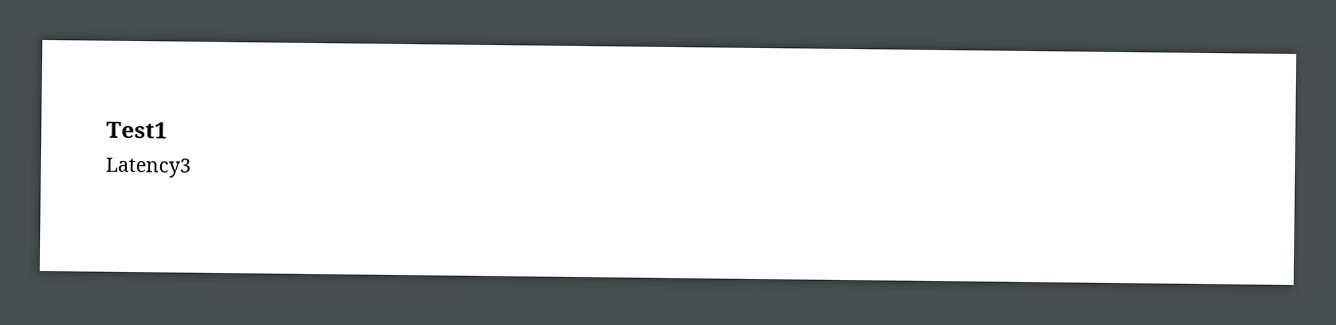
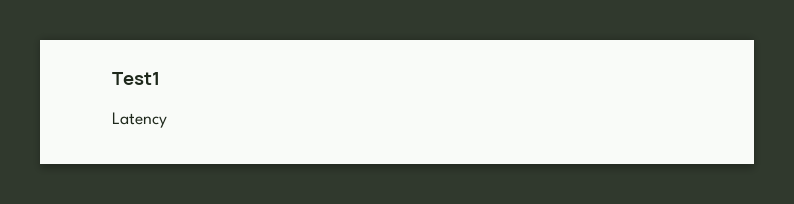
- Latency3
+ Latency

